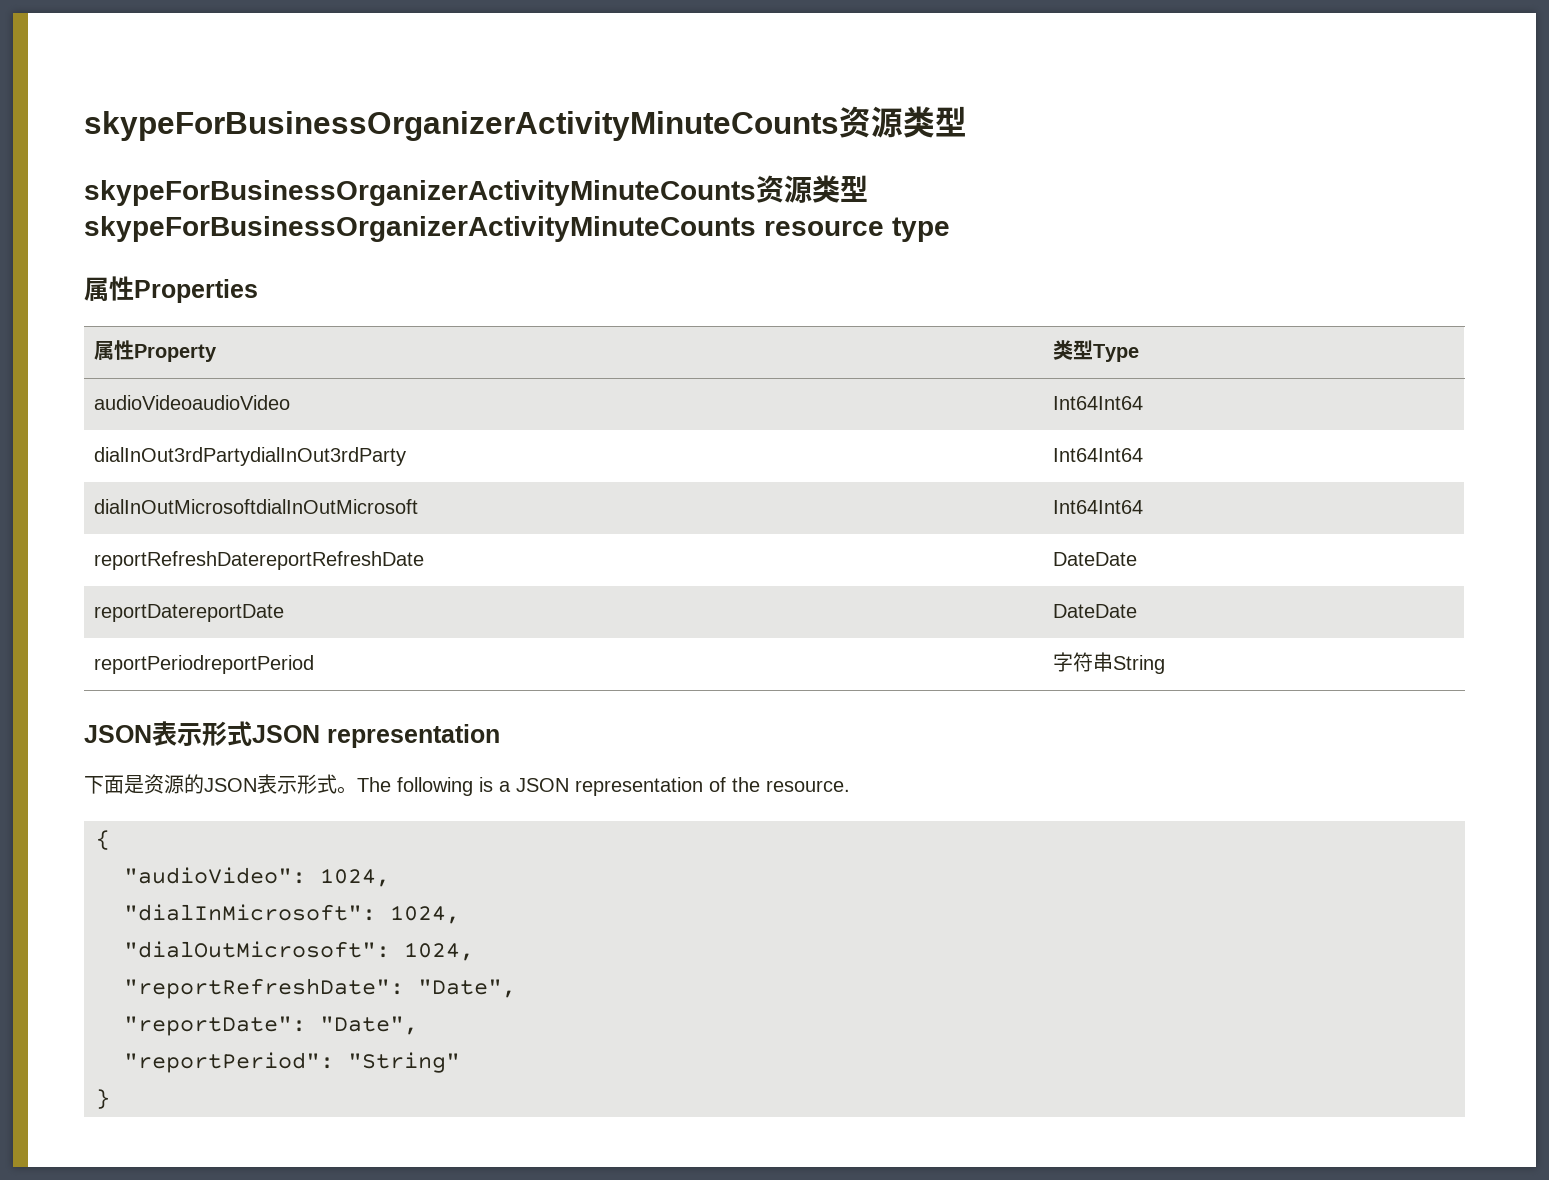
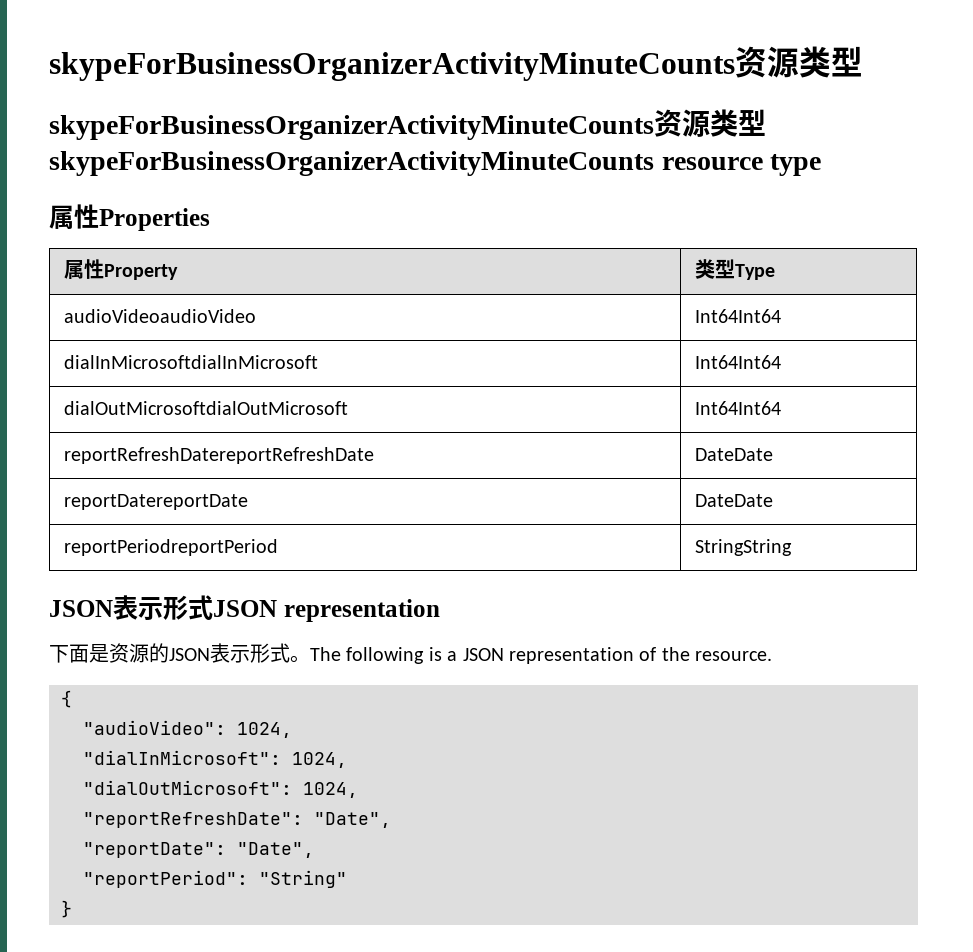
- dialInOut3rdPartydialInOut3rdParty | Int64Int64
- dialInOutMicrosoftdialInOutMicrosoft | Int64Int64
+ dialInMicrosoftdialInMicrosoft | Int64Int64
+ dialOutMicrosoftdialOutMicrosoft | Int64Int64
- reportPeriodreportPeriod | 字符串String
+ reportPeriodreportPeriod | StringString

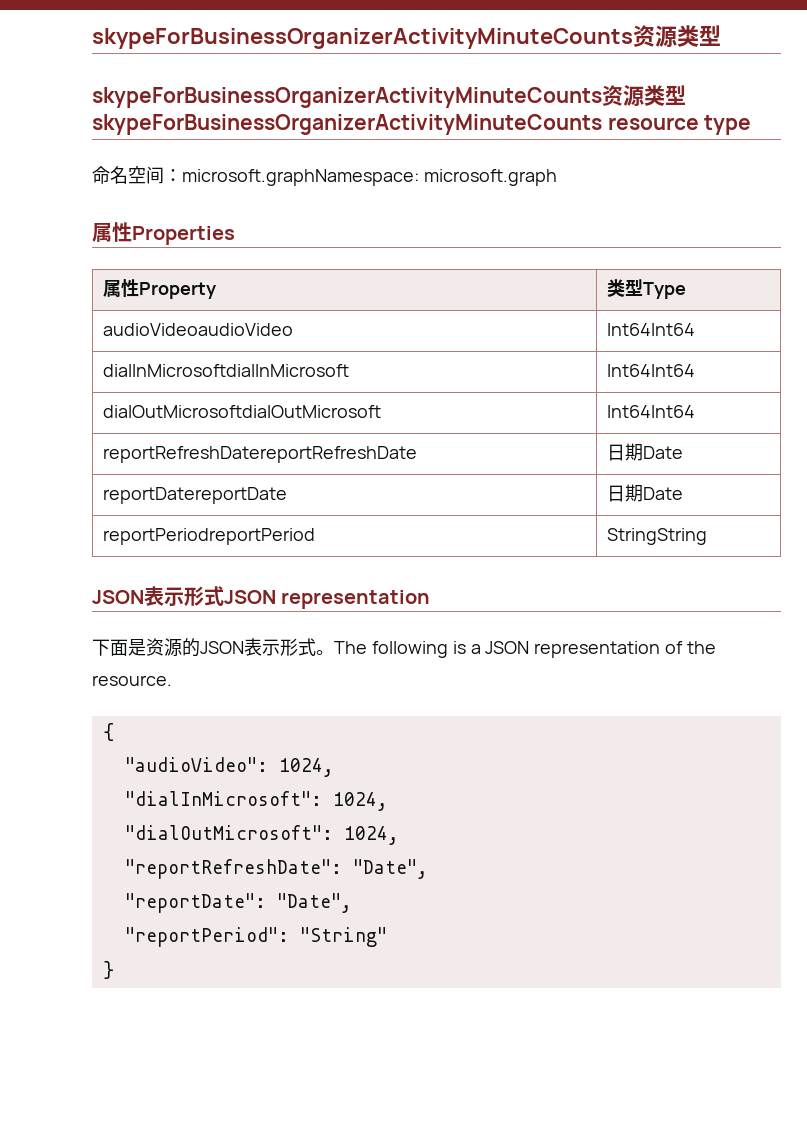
+ 命名空间：microsoft.graphNamespace: microsoft.graph
- reportRefreshDatereportRefreshDate | DateDate
+ reportRefreshDatereportRefreshDate | 日期Date
- reportDatereportDate | DateDate
+ reportDatereportDate | 日期Date

